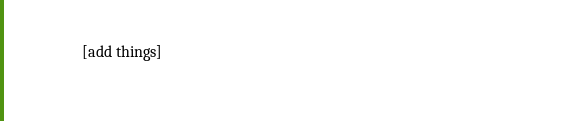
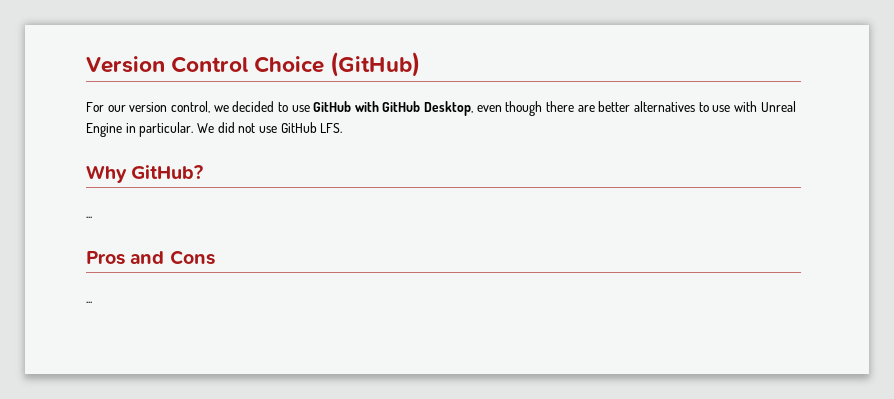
- [add things]
+ Version Control Choice (GitHub)
+ For our version control, we decided to use GitHub with GitHub Desktop, even though there are better alternatives to use with Unreal Engine in particular. We did not use GitHub LFS.
+ Why GitHub?
+ ...
+ Pros and Cons
+ ...

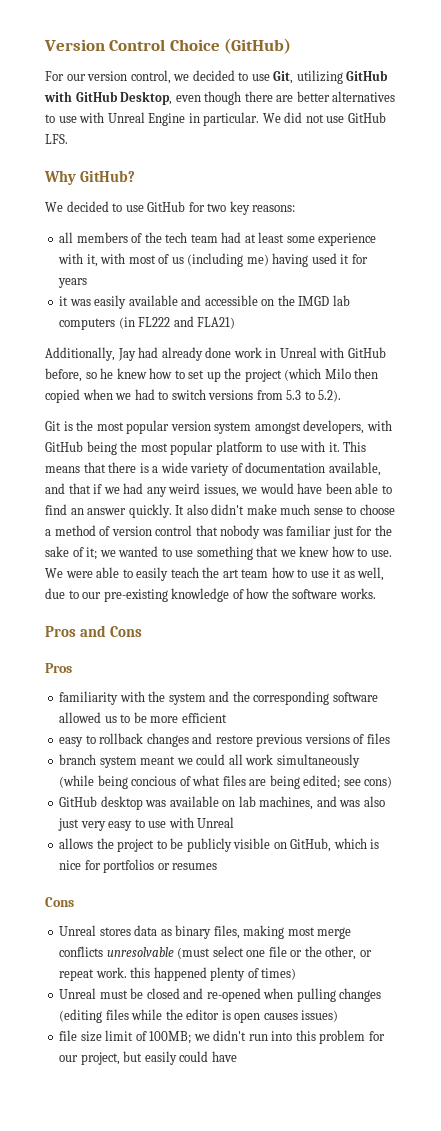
- For our version control, we decided to use GitHub with GitHub Desktop, even though there are better alternatives to use with Unreal Engine in particular.
+ For our version control, we decided to use Git, utilizing GitHub with GitHub Desktop, even though there are better alternatives to use with Unreal Engine in particular.
  Why GitHub?
- ...
+ We decided to use GitHub for two key reasons:
+ all members of the tech team had at least some experience with it, with most of us (including me) having used it for years
+ it was easily available and accessible on the IMGD lab computers (in FL222 and FLA21)
+ Additionally, Jay had already done work in Unreal with GitHub before, so he knew how to set up the project (which Milo then copied when we had to switch versions from 5.3 to 5.2).
+ Git is the most popular version system amongst developers, with GitHub being the most popular platform to use with it. This means that there is a wide variety of documentation available, and that if we had any weird issues, we would have been able to find an answer quickly. It also didn't make much sense to choose a method of version control that nobody was familiar just for the sake of it; we wanted to use something that we knew how to use. We were able to easily teach the art team how to use it as well, due to our pre-existing knowledge of how the software works.
  Pros and Cons
- ...
+ Pros
+ familiarity with the system and the corresponding software allowed us to be more efficient
+ easy to rollback changes and restore previous versions of files
+ branch system meant we could all work simultaneously (while being concious of what files are being edited; see cons)
+ GitHub desktop was available on lab machines, and was also just very easy to use with Unreal
+ allows the project to be publicly visible on GitHub, which is nice for portfolios or resumes
+ Cons
+ Unreal stores data as binary files, making most merge conflicts unresolvable (must select one file or the other, or repeat work. this happened plenty of times)
+ Unreal must be closed and re-opened when pulling changes (editing files while the editor is open causes issues)
+ file size limit of 100MB; we didn't run into this problem for our project, but easily could have

